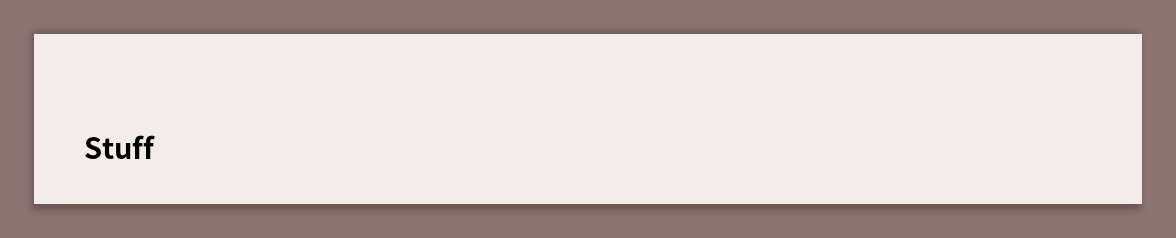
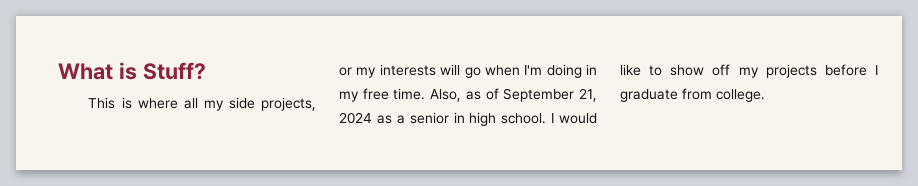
- Stuff
+ What is Stuff?
+ This is where all my side projects, or my interests will go when I'm doing in my free time. Also, as of September 21, 2024 as a senior in high school. I would like to show off my projects before I graduate from college.

